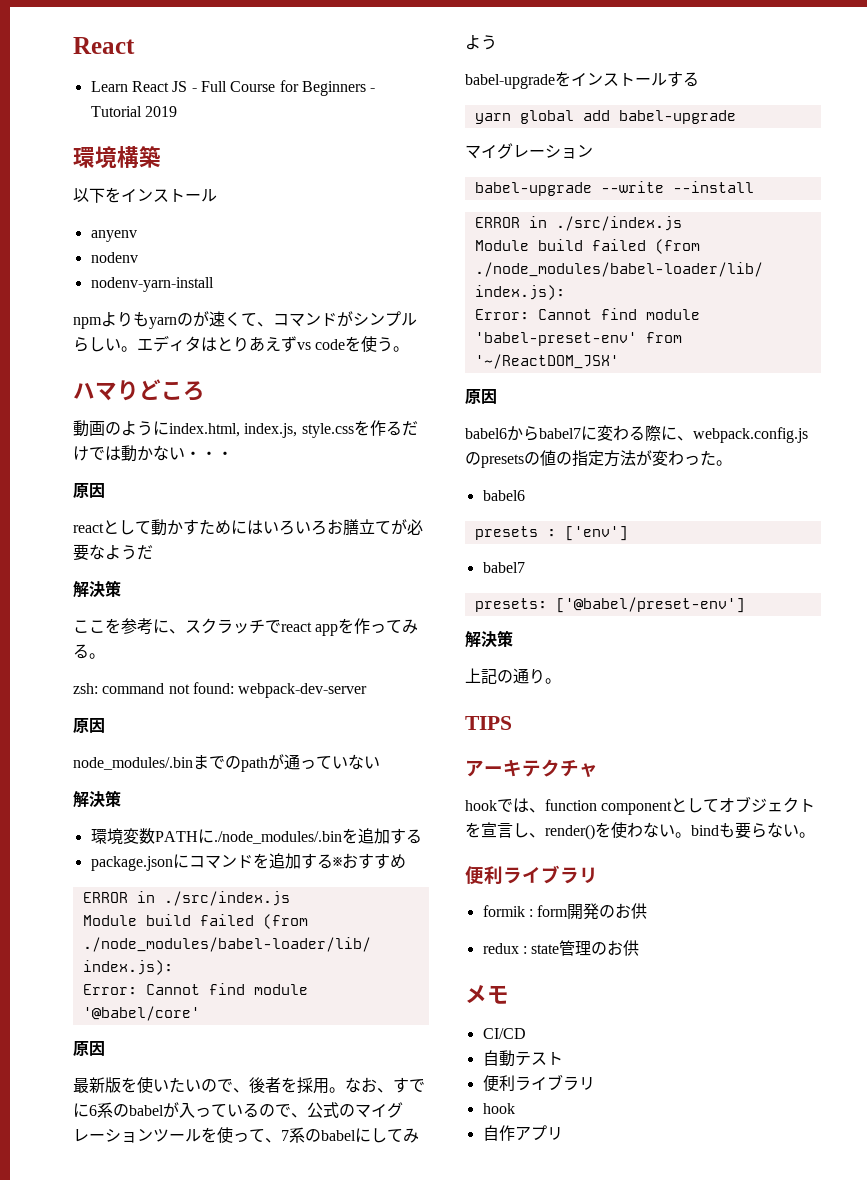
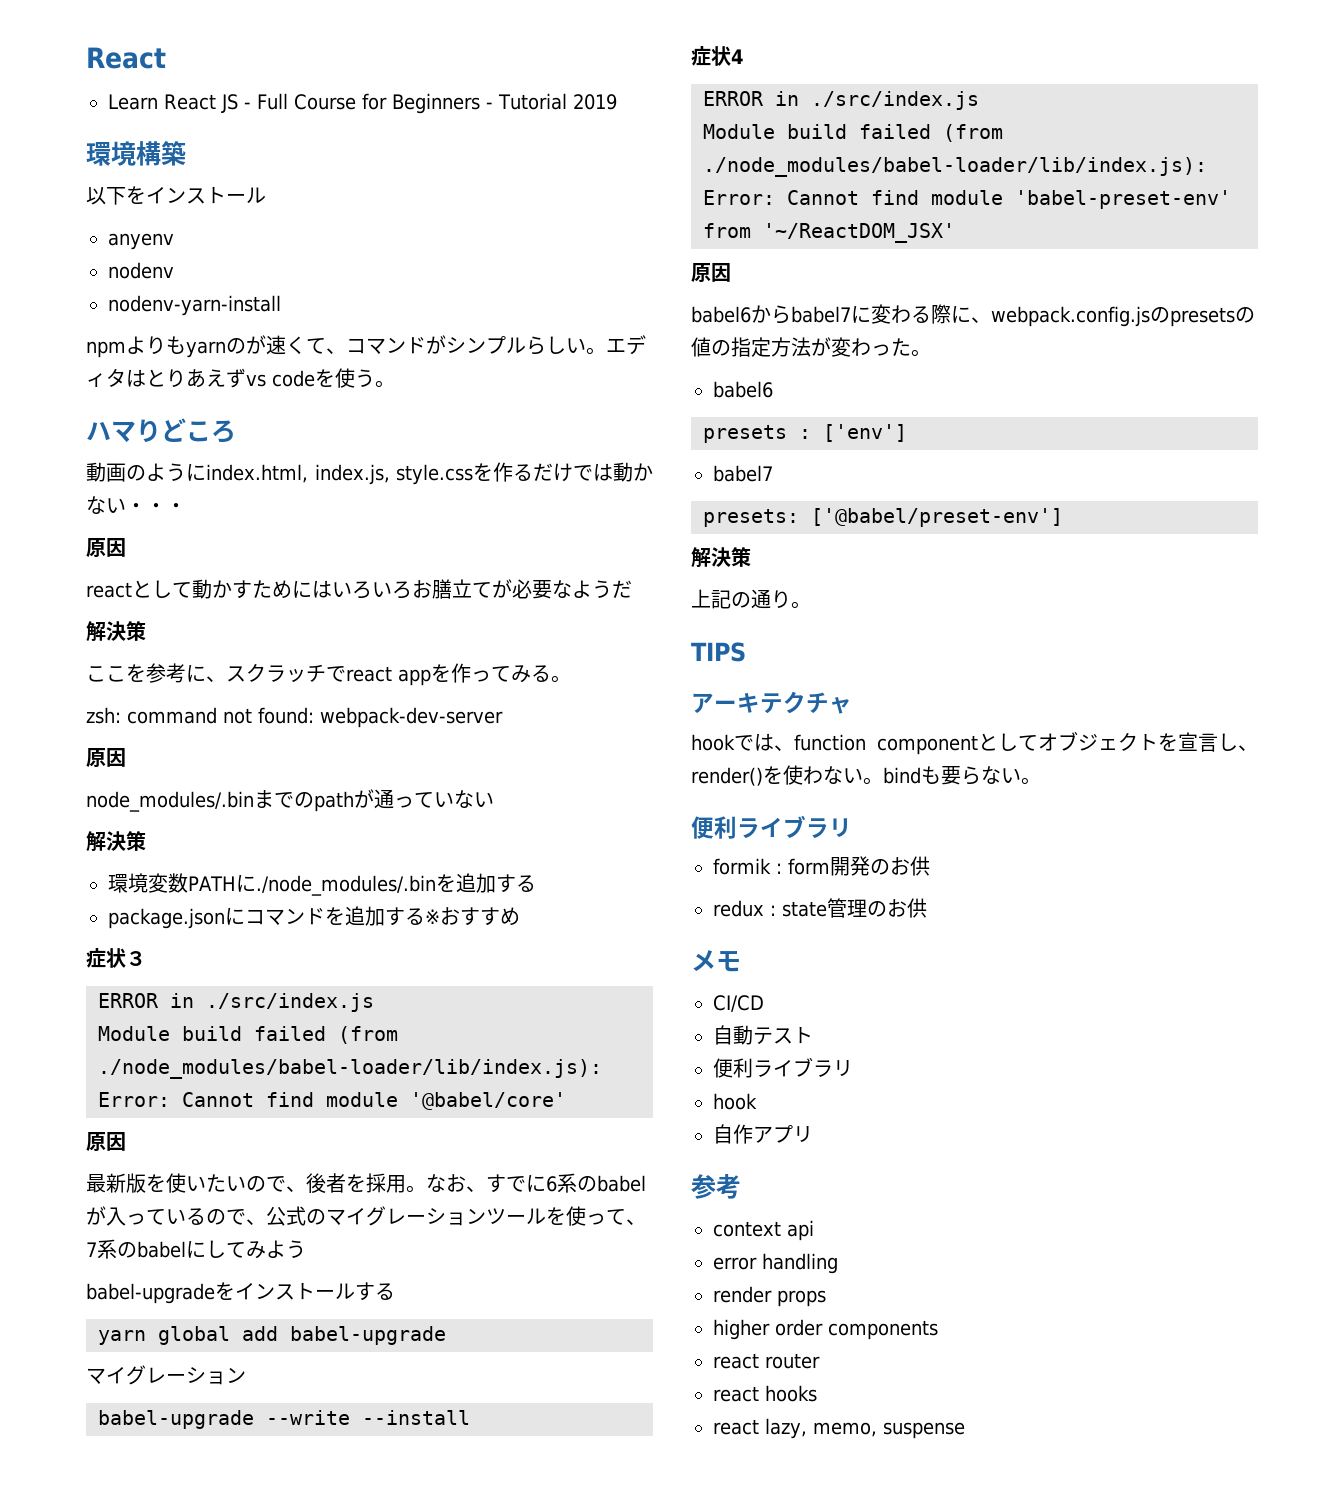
+ 症状３
+ 症状4
  自作アプリ
+ 参考
+ context api
+ error handling
+ render props
+ higher order components
+ react router
+ react hooks
+ react lazy, memo, suspense

